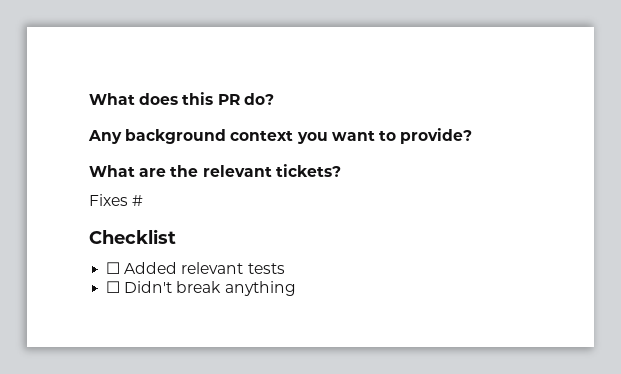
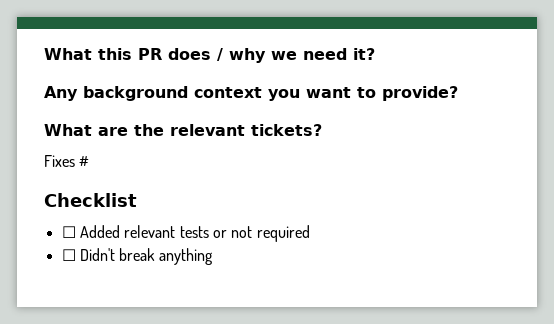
- What does this PR do?
+ What this PR does / why we need it?
- ☐ Added relevant tests
+ ☐ Added relevant tests or not required

